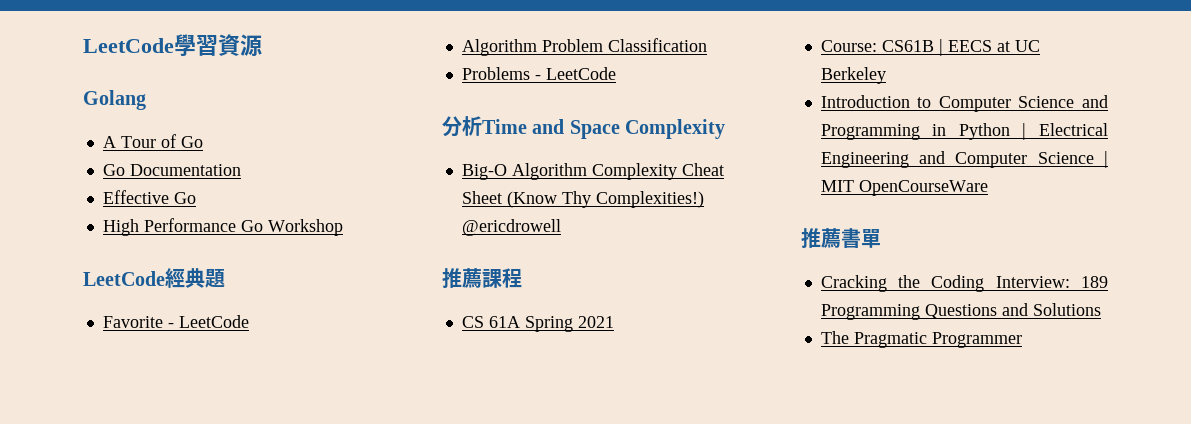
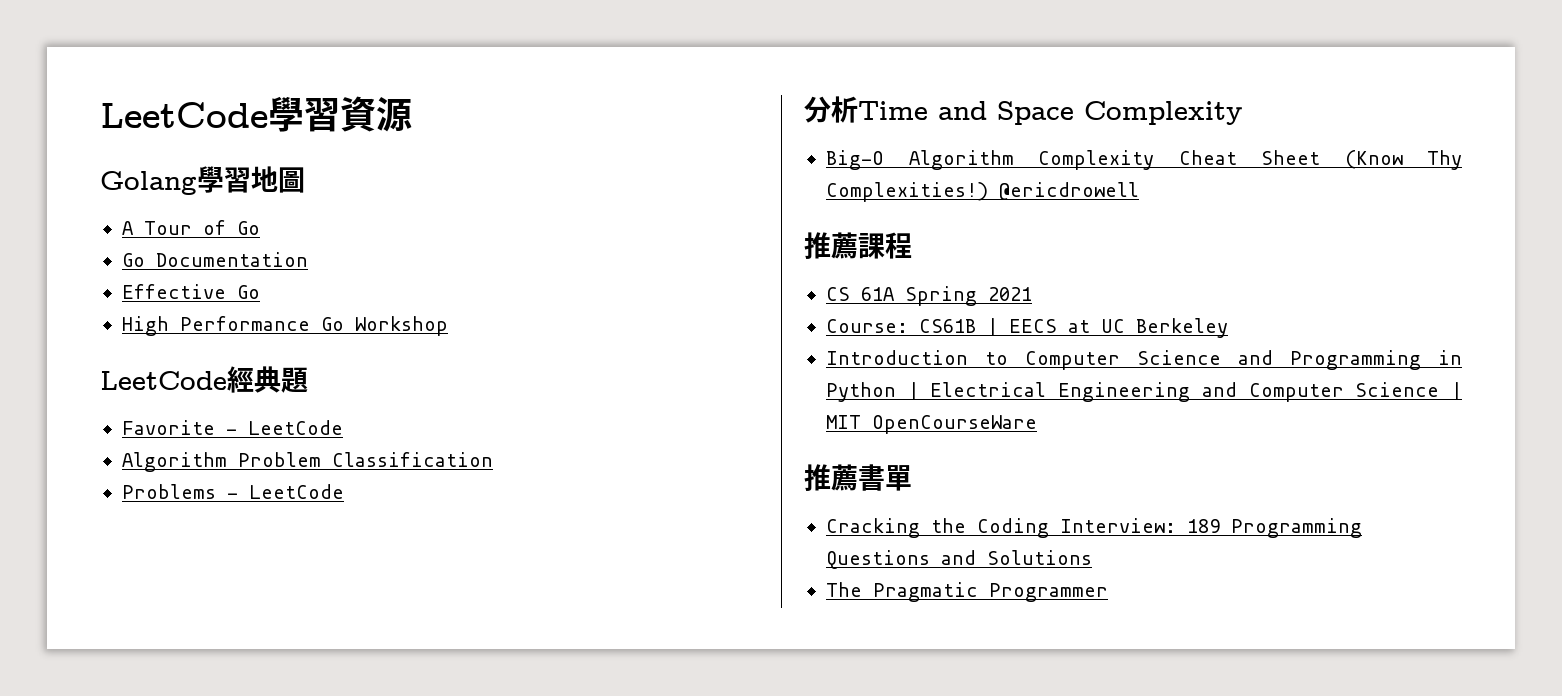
- Golang
+ Golang學習地圖

